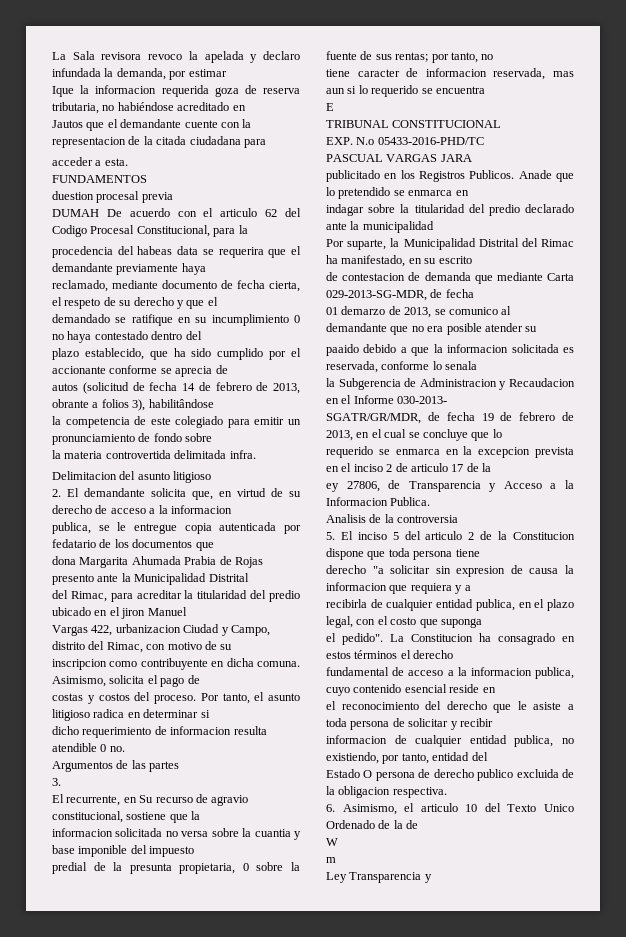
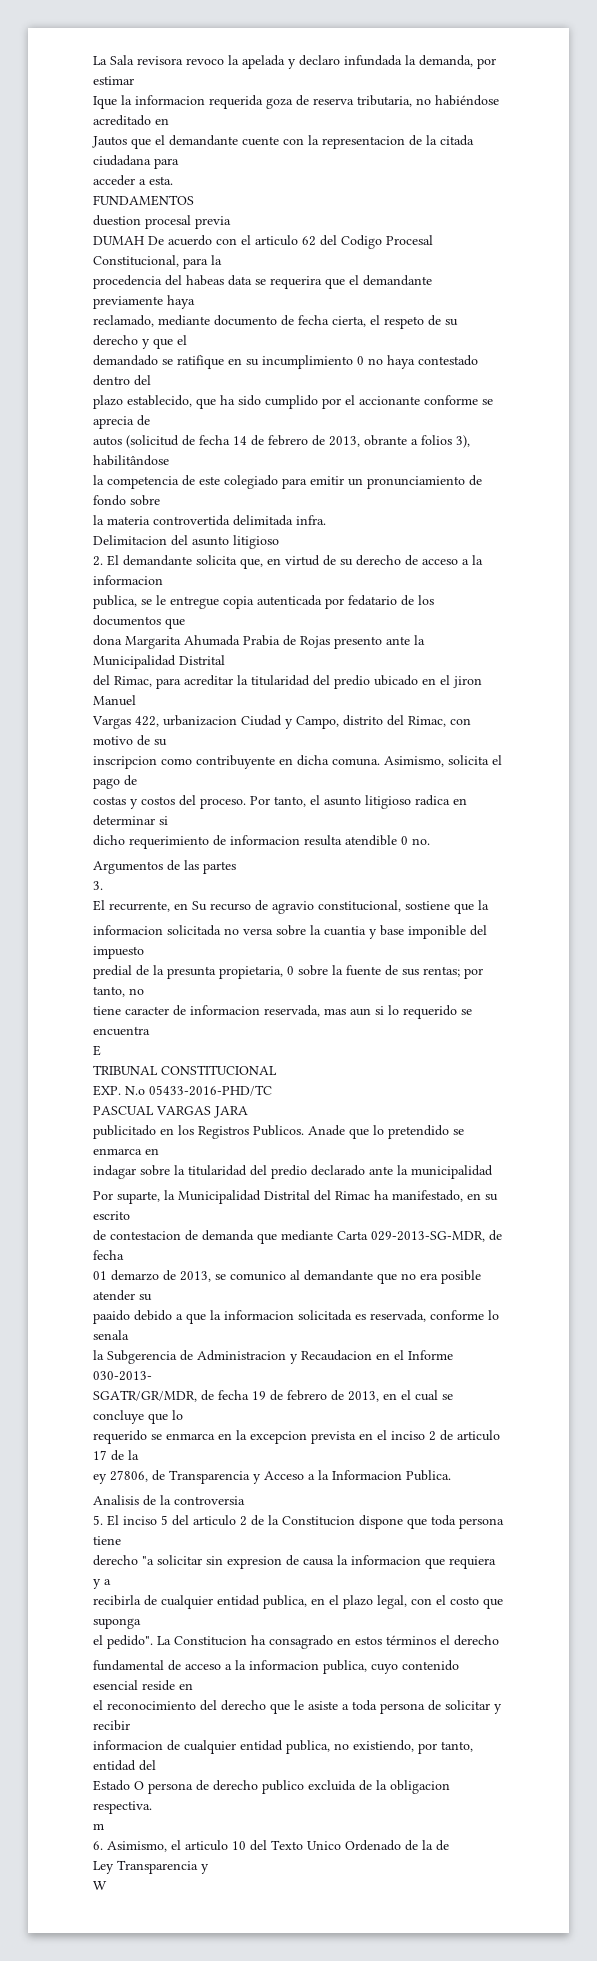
+ m
- W
- m
+ W

